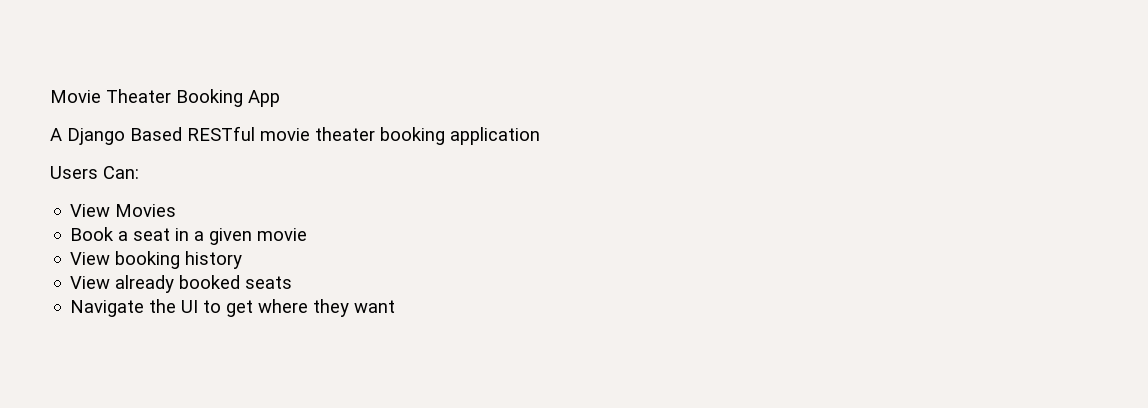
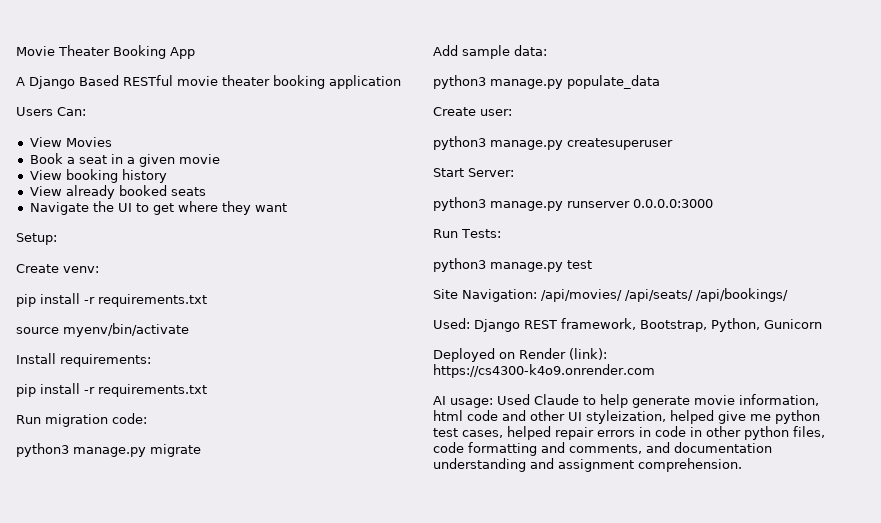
+ Setup:
+ Create venv:
+ pip install -r requirements.txt
+ source myenv/bin/activate
+ Install requirements:
+ pip install -r requirements.txt
+ Run migration code:
+ python3 manage.py migrate
+ Add sample data:
+ python3 manage.py populate_data
+ Create user:
+ python3 manage.py createsuperuser
+ Start Server:
+ python3 manage.py runserver 0.0.0.0:3000
+ Run Tests:
+ python3 manage.py test
+ Site Navigation: /api/movies/ /api/seats/ /api/bookings/
+ Used: Django REST framework, Bootstrap, Python, Gunicorn
+ Deployed on Render (link): https://cs4300-k4o9.onrender.com
+ AI usage: Used Claude to help generate movie information, html code and other UI styleization, helped give me python test cases, helped repair errors in code in other python files, code formatting and comments, and documentation understanding and assignment comprehension.

